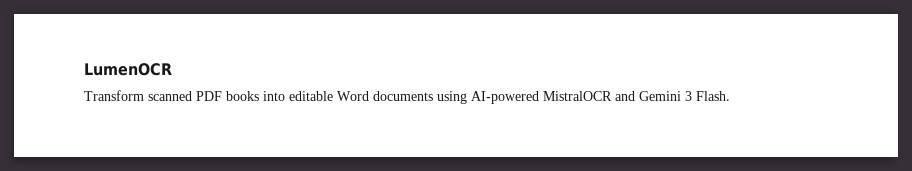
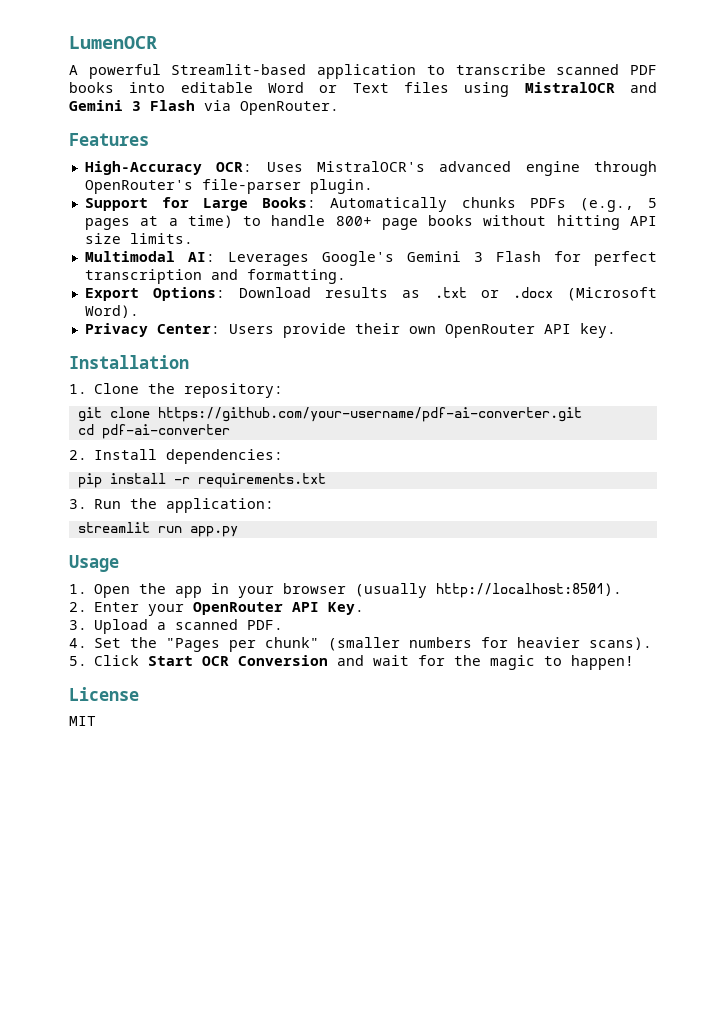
- Transform scanned PDF books into editable Word documents using AI-powered MistralOCR and Gemini 3 Flash.
+ A powerful Streamlit-based application to transcribe scanned PDF books into editable Word or Text files using MistralOCR and Gemini 3 Flash via OpenRouter.
+ Features
+ High-Accuracy OCR: Uses MistralOCR's advanced engine through OpenRouter's file-parser plugin.
+ Support for Large Books: Automatically chunks PDFs (e.g., 5 pages at a time) to handle 800+ page books without hitting API size limits.
+ Multimodal AI: Leverages Google's Gemini 3 Flash for perfect transcription and formatting.
+ Export Options: Download results as .txt or .docx (Microsoft Word).
+ Privacy Center: Users provide their own OpenRouter API key.
+ Installation
+ 1. Clone the repository:
+ git clone https://github.com/your-username/pdf-ai-converter.git
+ cd pdf-ai-converter
+ 2. Install dependencies:
+ pip install -r requirements.txt
+ 3. Run the application:
+ streamlit run app.py
+ Usage
+ 1. Open the app in your browser (usually http://localhost:8501).
+ 2. Enter your OpenRouter API Key.
+ 3. Upload a scanned PDF.
+ 4. Set the "Pages per chunk" (smaller numbers for heavier scans).
+ 5. Click Start OCR Conversion and wait for the magic to happen!
+ License
+ MIT

